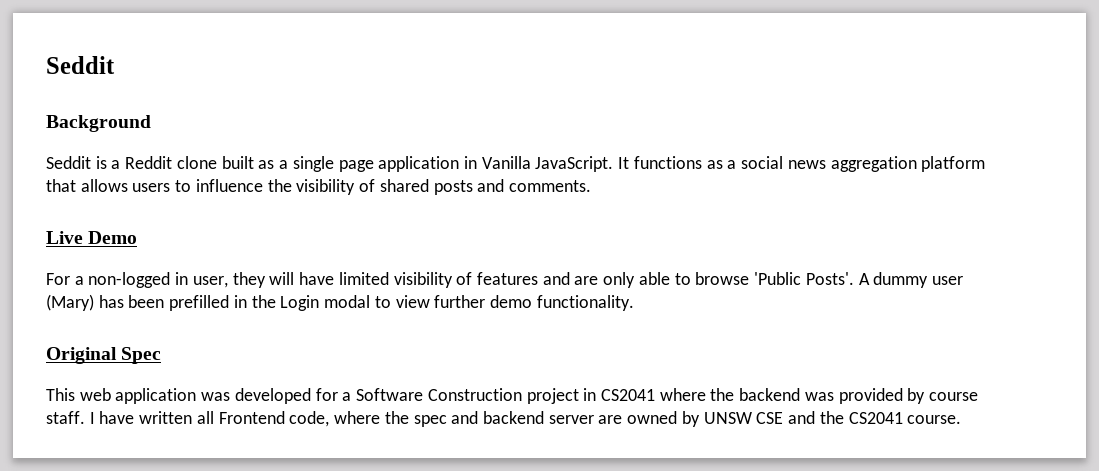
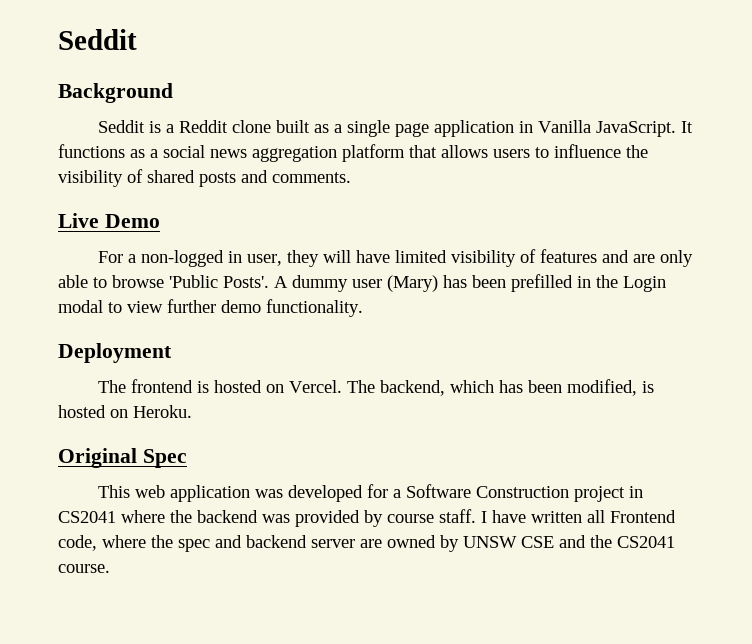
+ Deployment
+ The frontend is hosted on Vercel. The backend, which has been modified, is hosted on Heroku.

